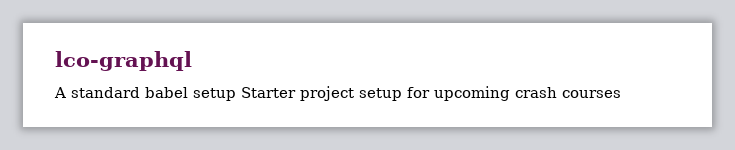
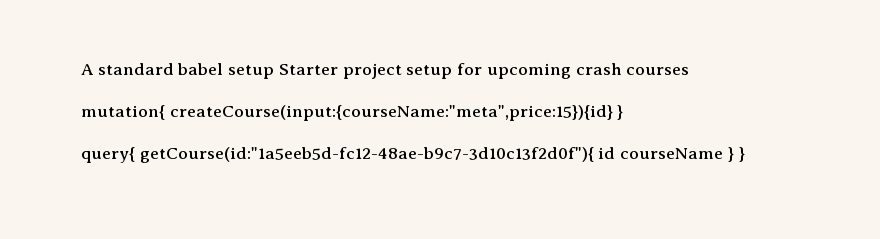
- lco-graphql
+ mutation{ createCourse(input:{courseName:"meta",price:15}){id} }
+ query{ getCourse(id:"1a5eeb5d-fc12-48ae-b9c7-3d10c13f2d0f"){ id courseName } }

